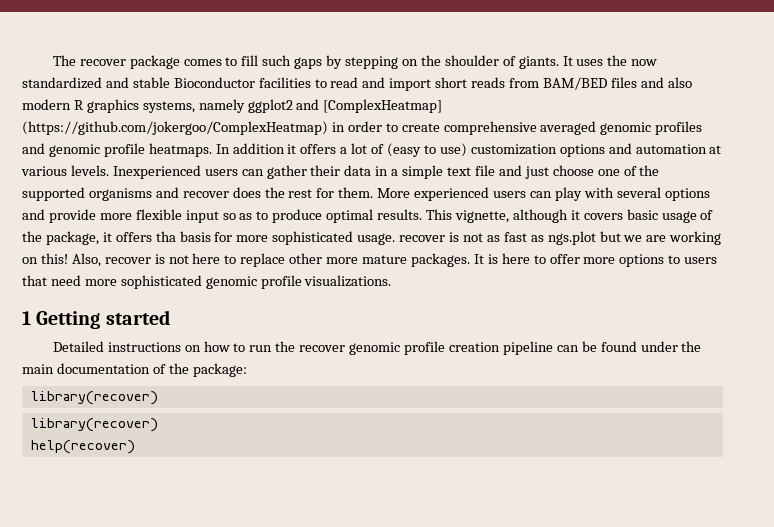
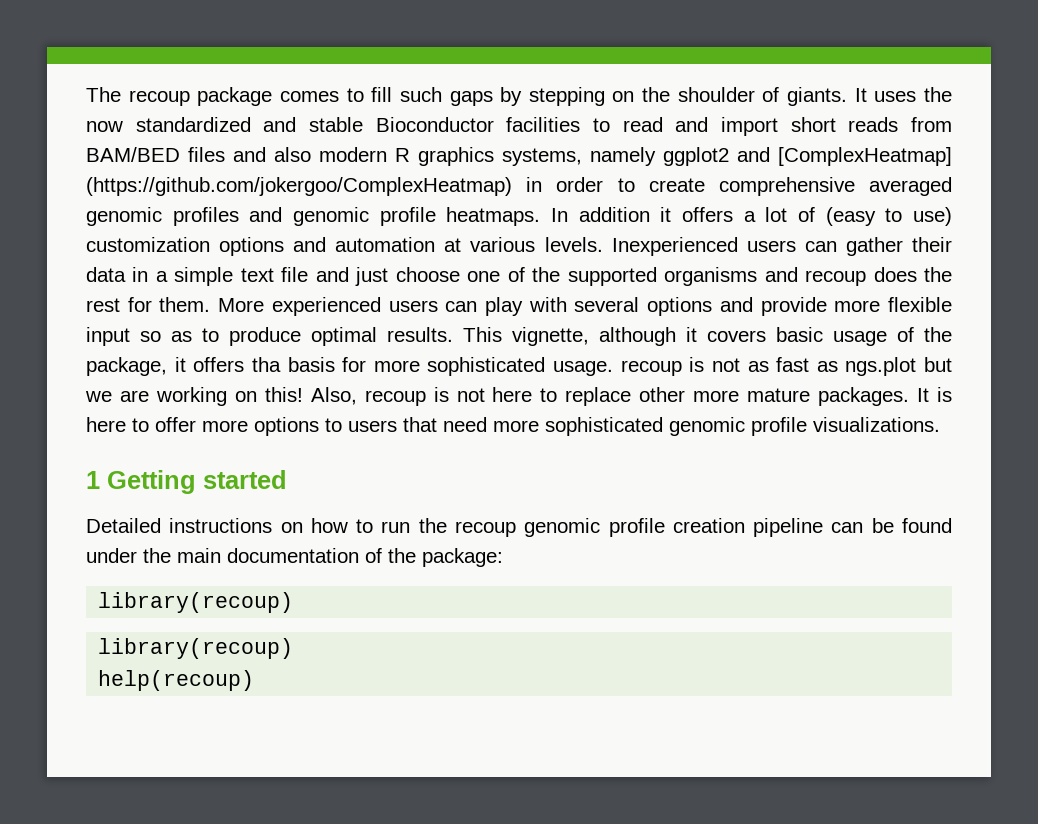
- The recover package comes to fill such gaps by stepping on the shoulder of giants.
+ The recoup package comes to fill such gaps by stepping on the shoulder of giants.
- Inexperienced users can gather their data in a simple text file and just choose one of the supported organisms and recover does the rest for them.
+ Inexperienced users can gather their data in a simple text file and just choose one of the supported organisms and recoup does the rest for them.
- This vignette, although it covers basic usage of the package, it offers tha basis for more sophisticated usage. recover is not as fast as ngs.plot but we are working on this!
+ This vignette, although it covers basic usage of the package, it offers tha basis for more sophisticated usage. recoup is not as fast as ngs.plot but we are working on this!
- Also, recover is not here to replace other more mature packages.
+ Also, recoup is not here to replace other more mature packages.
- Detailed instructions on how to run the recover genomic profile creation pipeline can be found under the main documentation of the package:
- library(recover)
- library(recover)
- help(recover)
+ Detailed instructions on how to run the recoup genomic profile creation pipeline can be found under the main documentation of the package:
+ library(recoup)
+ library(recoup)
+ help(recoup)

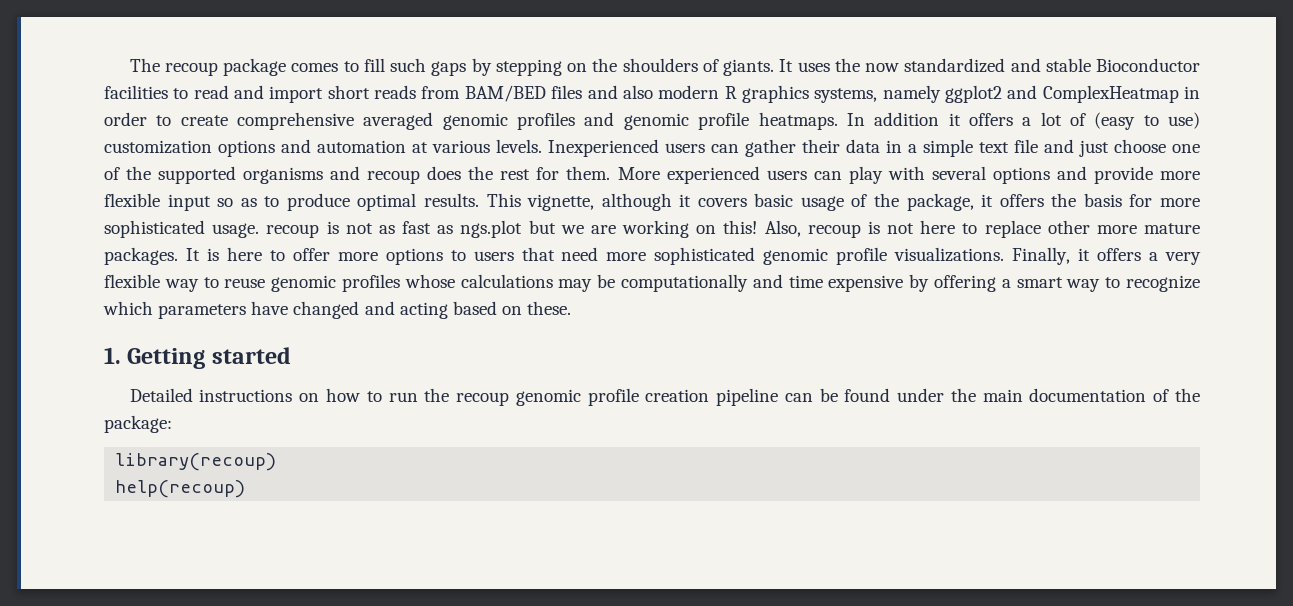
- The recoup package comes to fill such gaps by stepping on the shoulder of giants.
+ The recoup package comes to fill such gaps by stepping on the shoulders of giants.
- It uses the now standardized and stable Bioconductor facilities to read and import short reads from BAM/BED files and also modern R graphics systems, namely ggplot2 and [ComplexHeatmap] (https://github.com/jokergoo/ComplexHeatmap) in order to create comprehensive averaged genomic profiles and genomic profile heatmaps.
+ It uses the now standardized and stable Bioconductor facilities to read and import short reads from BAM/BED files and also modern R graphics systems, namely ggplot2 and ComplexHeatmap in order to create comprehensive averaged genomic profiles and genomic profile heatmaps.
- This vignette, although it covers basic usage of the package, it offers tha basis for more sophisticated usage. recoup is not as fast as ngs.plot but we are working on this!
+ This vignette, although it covers basic usage of the package, it offers the basis for more sophisticated usage. recoup is not as fast as ngs.plot but we are working on this!
- It is here to offer more options to users that need more sophisticated genomic profile visualizations.
- 1 Getting started
+ It is here to offer more options to users that need more sophisticated genomic profile visualizations. Finally, it offers a very flexible way to reuse genomic profiles whose calculations may be computationally and time expensive by offering a smart way to recognize which parameters have changed and acting based on these.
+ 1. Getting started
  Detailed instructions on how to run the recoup genomic profile creation pipeline can be found under the main documentation of the package:
- library(recoup)

